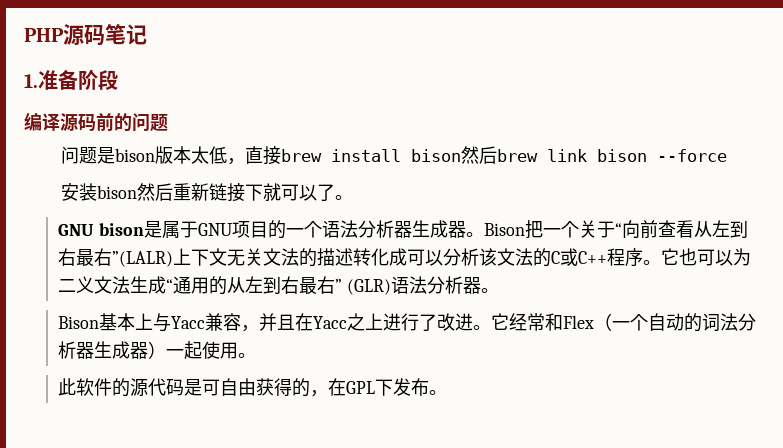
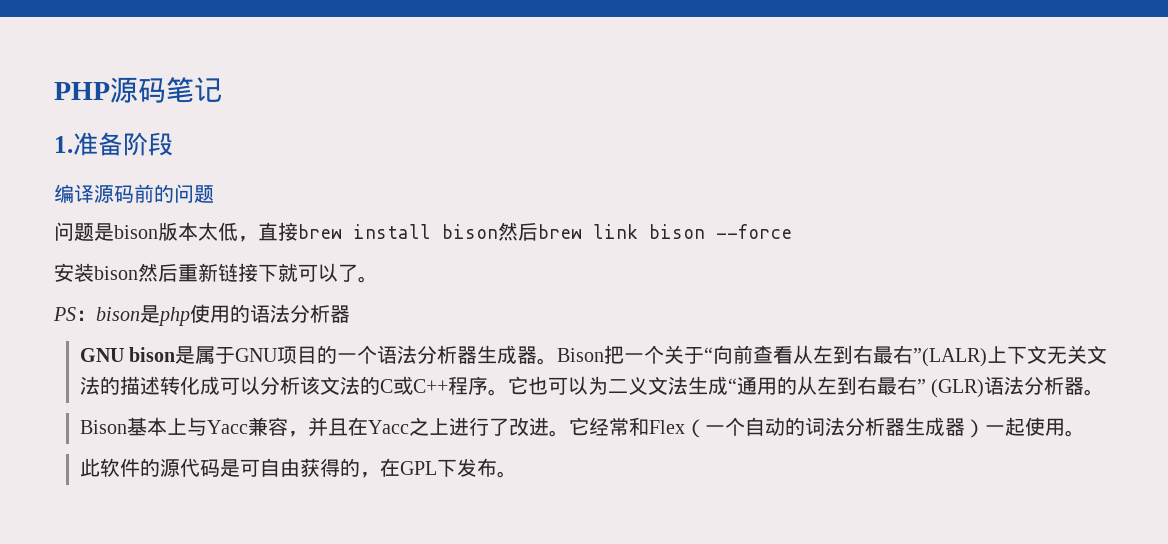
+ PS：bison是php使用的语法分析器

